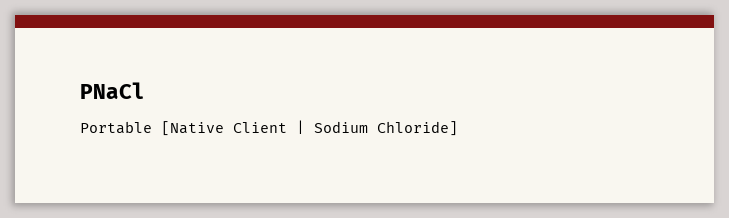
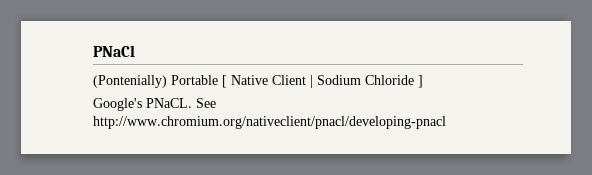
- Portable [Native Client | Sodium Chloride]
+ (Pontenially) Portable [ Native Client | Sodium Chloride ]
+ Google's PNaCL. See http://www.chromium.org/nativeclient/pnacl/developing-pnacl

